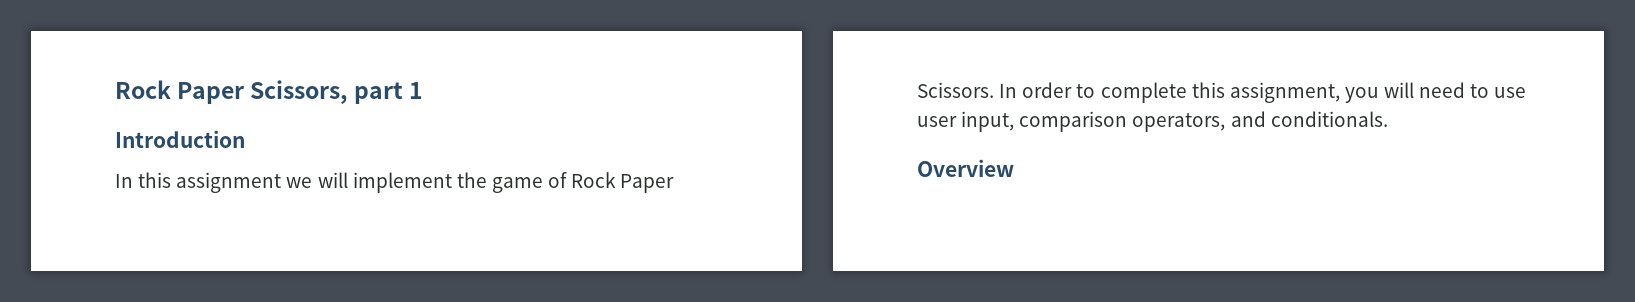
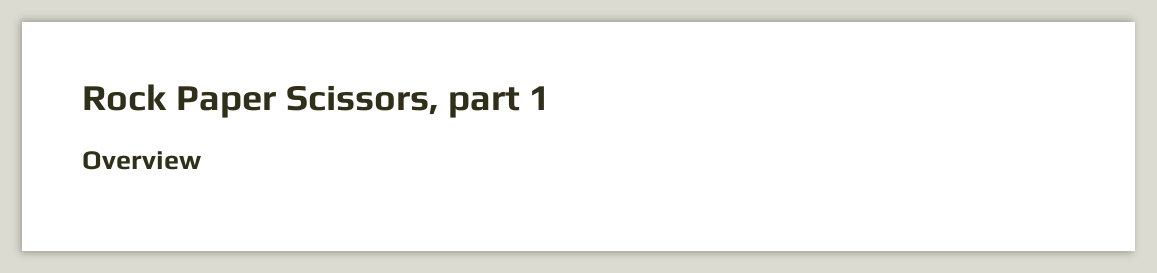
- Introduction
- In this assignment we will implement the game of Rock Paper Scissors. In order to complete this assignment, you will need to use user input, comparison operators, and conditionals.

